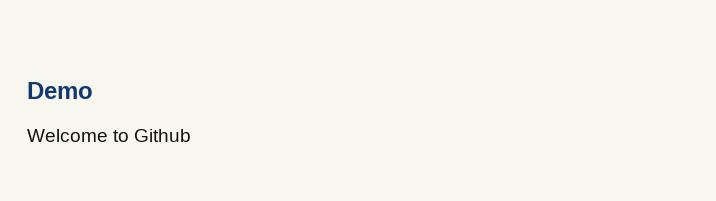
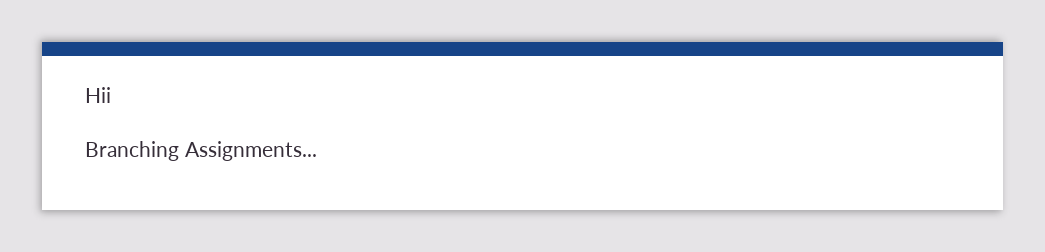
- Demo
- Welcome to Github
+ Hii
+ Branching Assignments...

